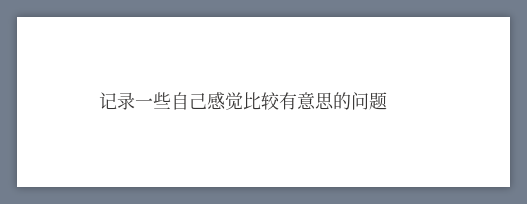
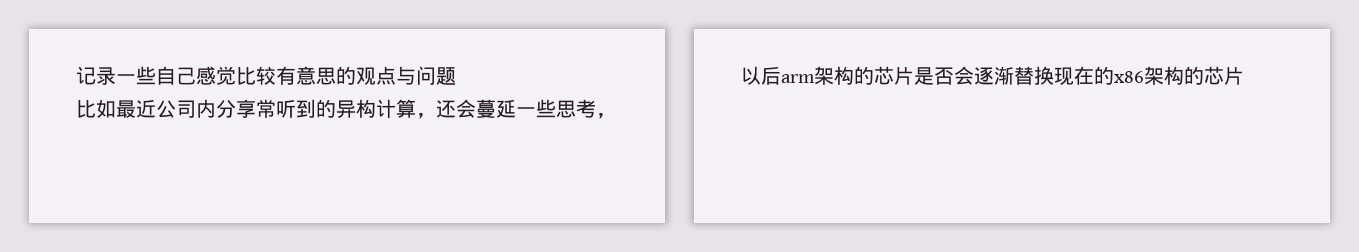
- 记录一些自己感觉比较有意思的问题
+ 记录一些自己感觉比较有意思的观点与问题
+ 比如最近公司内分享常听到的异构计算，还会蔓延一些思考，以后arm架构的芯片是否会逐渐替换现在的x86架构的芯片

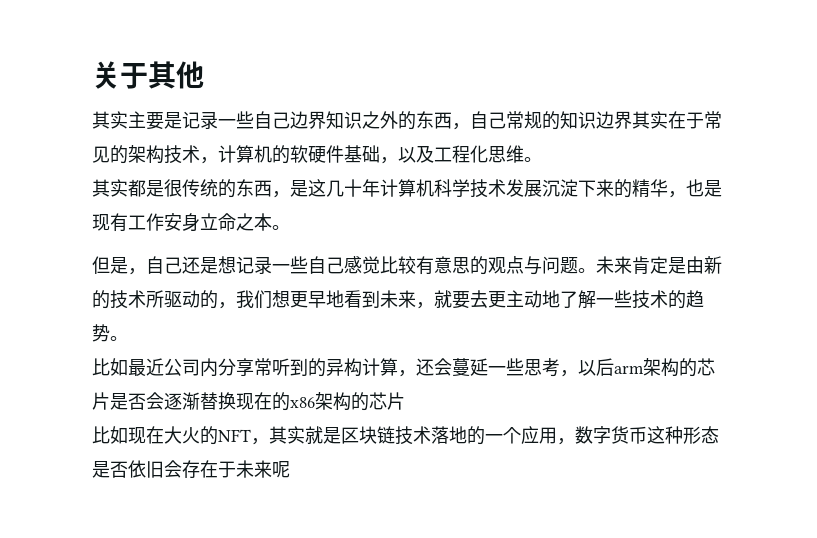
- 记录一些自己感觉比较有意思的观点与问题
+ 关于其他
+ 其实主要是记录一些自己边界知识之外的东西，自己常规的知识边界其实在于常见的架构技术，计算机的软硬件基础，以及工程化思维。
+ 其实都是很传统的东西，是这几十年计算机科学技术发展沉淀下来的精华，也是现有工作安身立命之本。
+ 但是，自己还是想记录一些自己感觉比较有意思的观点与问题。未来肯定是由新的技术所驱动的，我们想更早地看到未来，就要去更主动地了解一些技术的趋势。
+ 比如现在大火的NFT，其实就是区块链技术落地的一个应用，数字货币这种形态是否依旧会存在于未来呢

